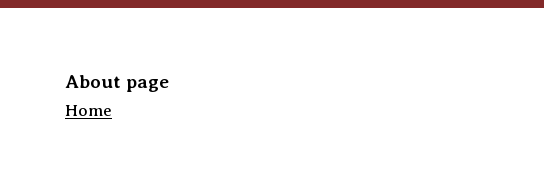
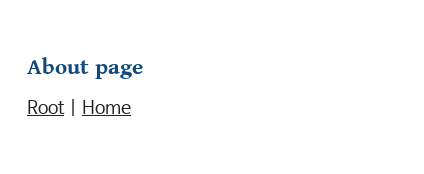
- Home
+ Root | Home

